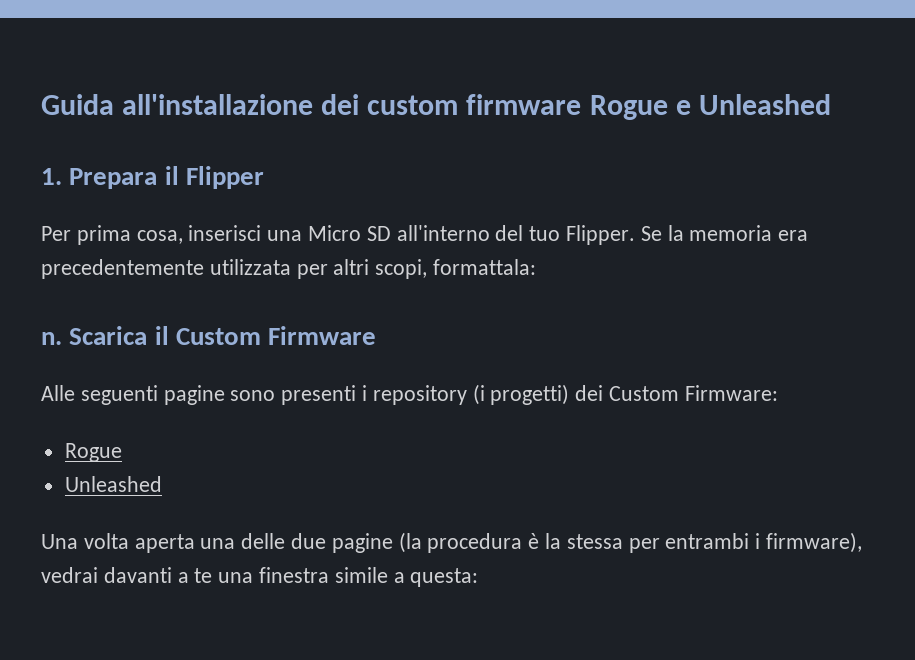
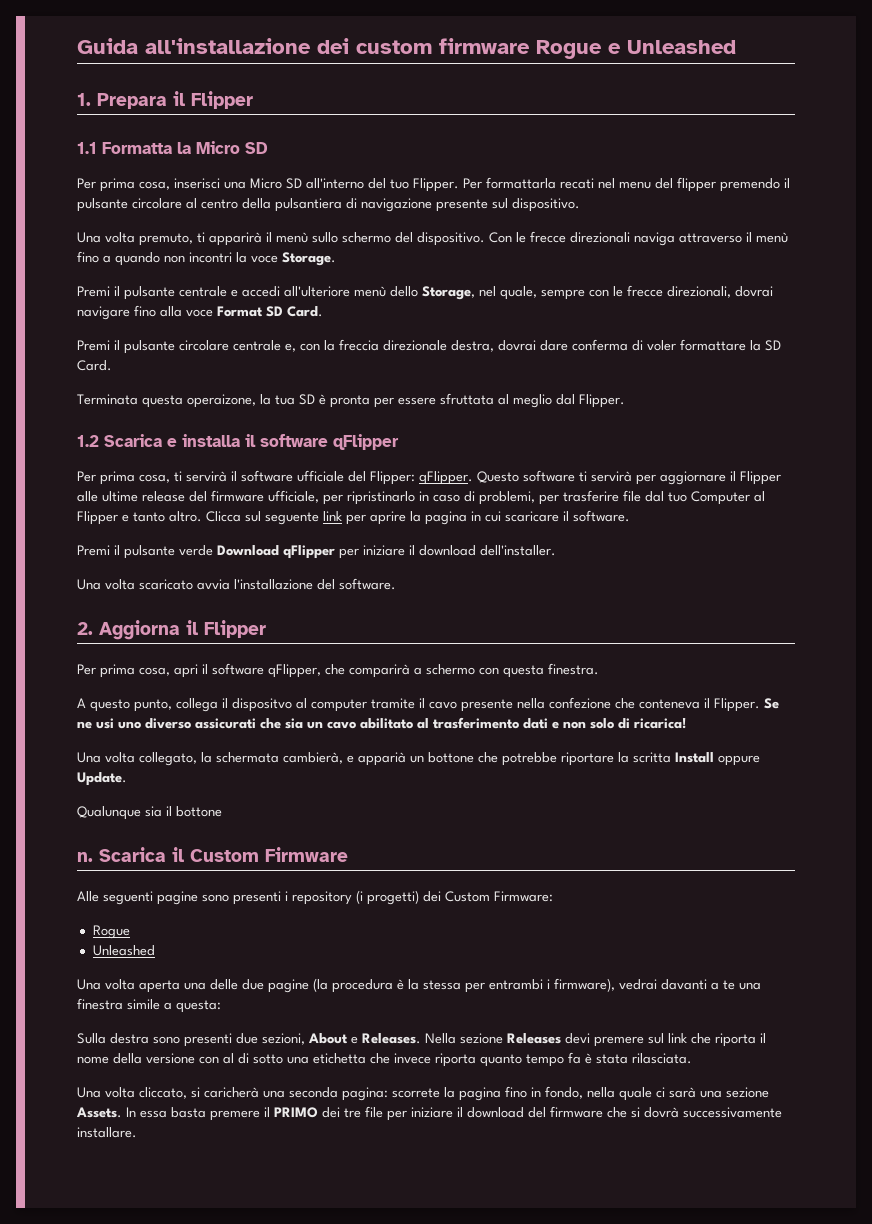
+ 1.1 Formatta la Micro SD
- Se la memoria era precedentemente utilizzata per altri scopi, formattala:
+ Per formattarla recati nel menu del flipper premendo il pulsante circolare al centro della pulsantiera di navigazione presente sul dispositivo.
+ Una volta premuto, ti apparirà il menù sullo schermo del dispositivo. Con le frecce direzionali naviga attraverso il menù fino a quando non incontri la voce Storage.
+ Premi il pulsante centrale e accedi all'ulteriore menù dello Storage, nel quale, sempre con le frecce direzionali, dovrai navigare fino alla voce Format SD Card.
+ Premi il pulsante circolare centrale e, con la freccia direzionale destra, dovrai dare conferma di voler formattare la SD Card.
+ Terminata questa operaizone, la tua SD è pronta per essere sfruttata al meglio dal Flipper.
+ 1.2 Scarica e installa il software qFlipper
+ Per prima cosa, ti servirà il software ufficiale del Flipper: qFlipper. Questo software ti servirà per aggiornare il Flipper alle ultime release del firmware ufficiale, per ripristinarlo in caso di problemi, per trasferire file dal tuo Computer al Flipper e tanto altro. Clicca sul seguente link per aprire la pagina in cui scaricare il software.
+ Premi il pulsante verde Download qFlipper per iniziare il download dell'installer.
+ Una volta scaricato avvia l'installazione del software.
+ 2. Aggiorna il Flipper
+ Per prima cosa, apri il software qFlipper, che comparirà a schermo con questa finestra.
+ A questo punto, collega il dispositvo al computer tramite il cavo presente nella confezione che conteneva il Flipper. Se ne usi uno diverso assicurati che sia un cavo abilitato al trasferimento dati e non solo di ricarica!
+ Una volta collegato, la schermata cambierà, e apparià un bottone che potrebbe riportare la scritta Install oppure Update.
+ Qualunque sia il bottone
+ Sulla destra sono presenti due sezioni, About e Releases. Nella sezione Releases devi premere sul link che riporta il nome della versione con al di sotto una etichetta che invece riporta quanto tempo fa è stata rilasciata.
+ Una volta cliccato, si caricherà una seconda pagina: scorrete la pagina fino in fondo, nella quale ci sarà una sezione Assets. In essa basta premere il PRIMO dei tre file per iniziare il download del firmware che si dovrà successivamente installare.

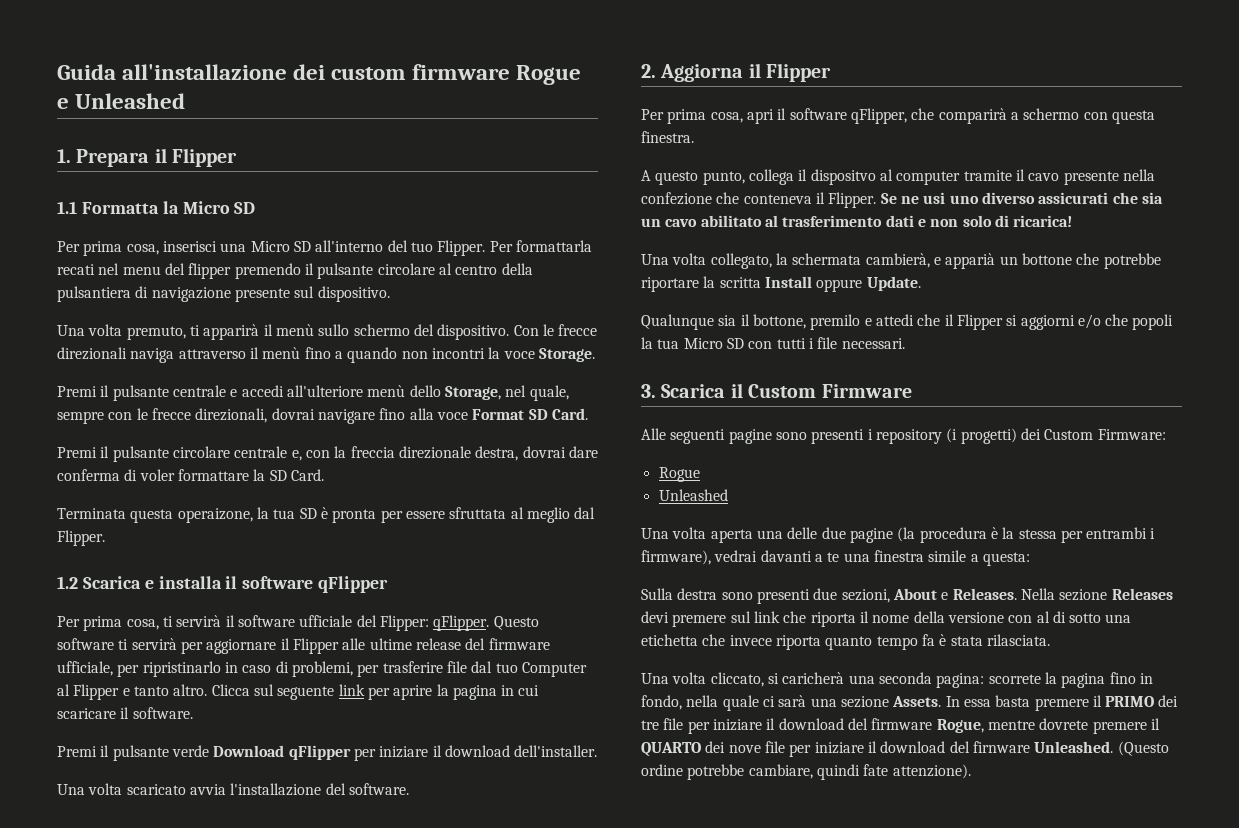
- Qualunque sia il bottone
- n. Scarica il Custom Firmware
+ Qualunque sia il bottone, premilo e attedi che il Flipper si aggiorni e/o che popoli la tua Micro SD con tutti i file necessari.
+ 3. Scarica il Custom Firmware
- In essa basta premere il PRIMO dei tre file per iniziare il download del firmware che si dovrà successivamente installare.
+ In essa basta premere il PRIMO dei tre file per iniziare il download del firmware Rogue, mentre dovrete premere il QUARTO dei nove file per iniziare il download del firnware Unleashed. (Questo ordine potrebbe cambiare, quindi fate attenzione).

